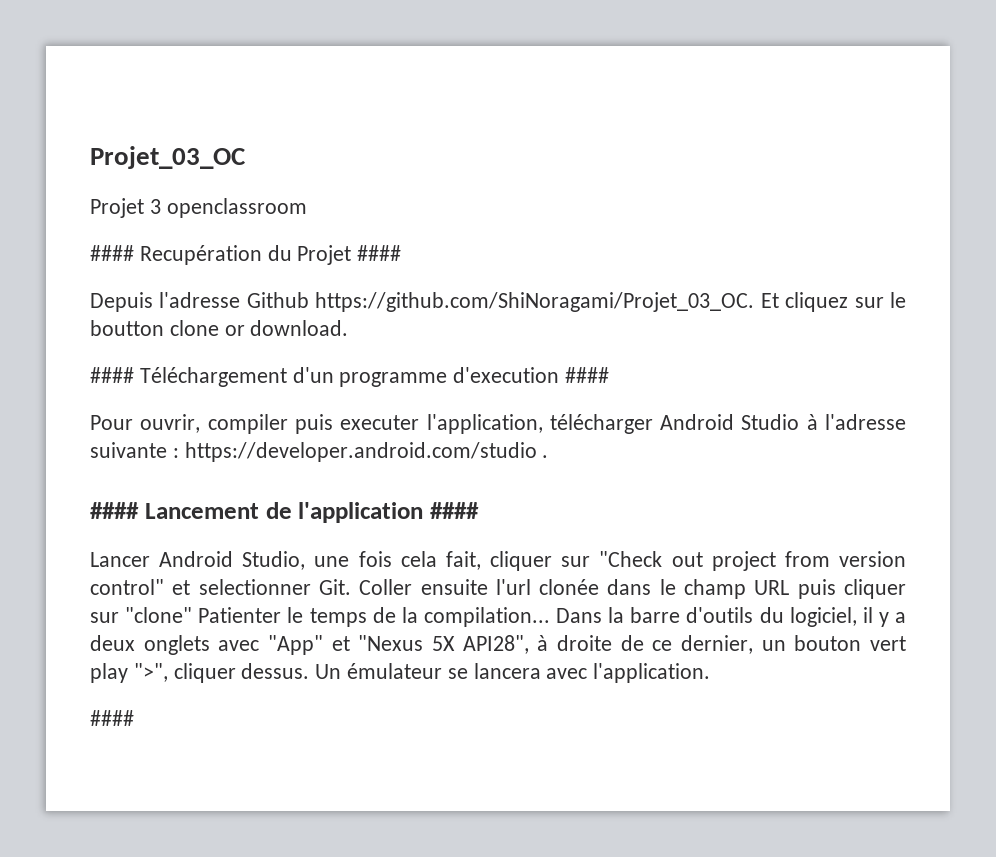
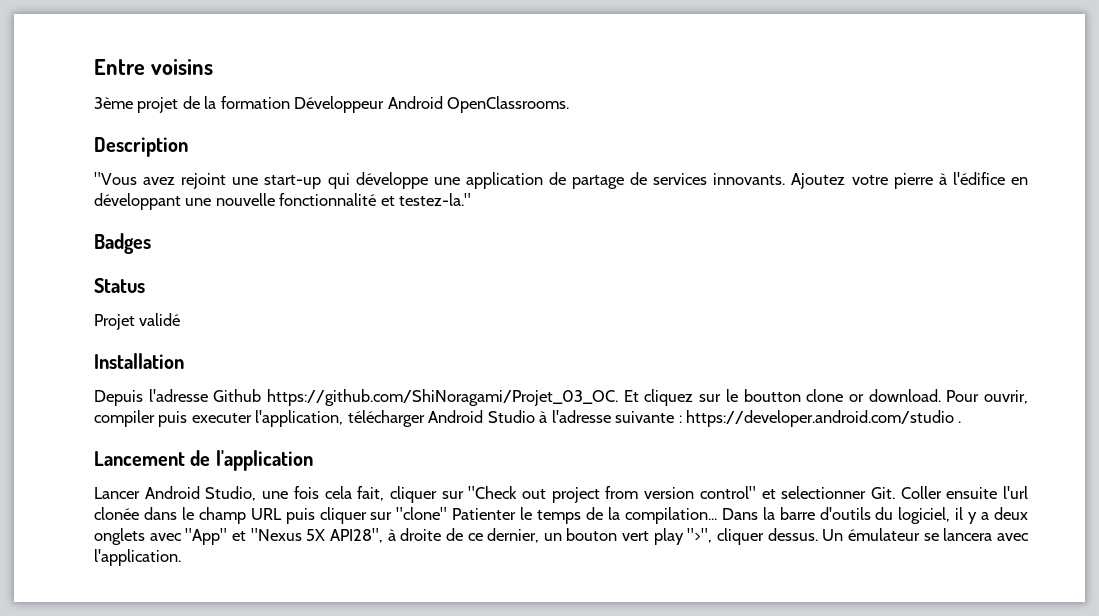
- Projet_03_OC
- Projet 3 openclassroom
- #### Recupération du Projet ####
+ Entre voisins
+ 3ème projet de la formation Développeur Android OpenClassrooms.
+ Description
+ "Vous avez rejoint une start-up qui développe une application de partage de services innovants. Ajoutez votre pierre à l'édifice en développant une nouvelle fonctionnalité et testez-la."
+ Badges
+ Status
+ Projet validé
+ Installation
- Depuis l'adresse Github https://github.com/ShiNoragami/Projet_03_OC. Et cliquez sur le boutton clone or download.
- #### Téléchargement d'un programme d'execution ####
- Pour ouvrir, compiler puis executer l'application, télécharger Android Studio à l'adresse suivante : https://developer.android.com/studio .
+ Depuis l'adresse Github https://github.com/ShiNoragami/Projet_03_OC. Et cliquez sur le boutton clone or download. Pour ouvrir, compiler puis executer l'application, télécharger Android Studio à l'adresse suivante : https://developer.android.com/studio .
- #### Lancement de l'application ####
+ Lancement de l'application
  Un émulateur se lancera avec l'application.
- ####

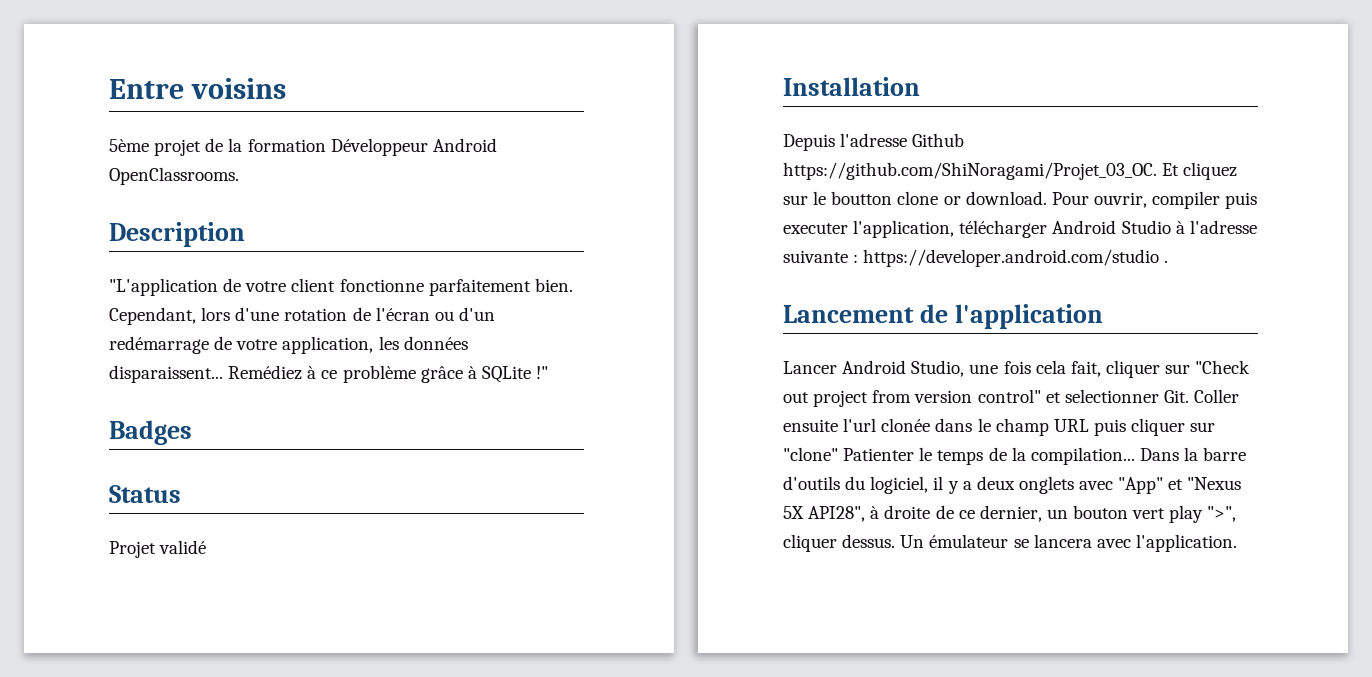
- 3ème projet de la formation Développeur Android OpenClassrooms.
+ 5ème projet de la formation Développeur Android OpenClassrooms.
- "Vous avez rejoint une start-up qui développe une application de partage de services innovants. Ajoutez votre pierre à l'édifice en développant une nouvelle fonctionnalité et testez-la."
+ "L'application de votre client fonctionne parfaitement bien. Cependant, lors d'une rotation de l'écran ou d'un redémarrage de votre application, les données disparaissent... Remédiez à ce problème grâce à SQLite !"

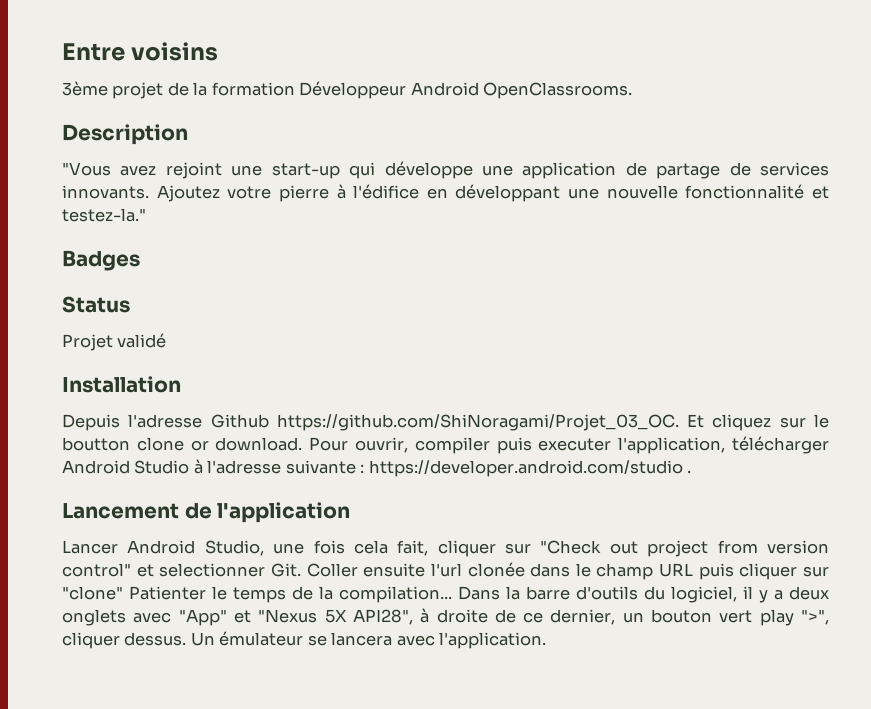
- 5ème projet de la formation Développeur Android OpenClassrooms.
+ 3ème projet de la formation Développeur Android OpenClassrooms.
- "L'application de votre client fonctionne parfaitement bien. Cependant, lors d'une rotation de l'écran ou d'un redémarrage de votre application, les données disparaissent... Remédiez à ce problème grâce à SQLite !"
+ "Vous avez rejoint une start-up qui développe une application de partage de services innovants. Ajoutez votre pierre à l'édifice en développant une nouvelle fonctionnalité et testez-la."

